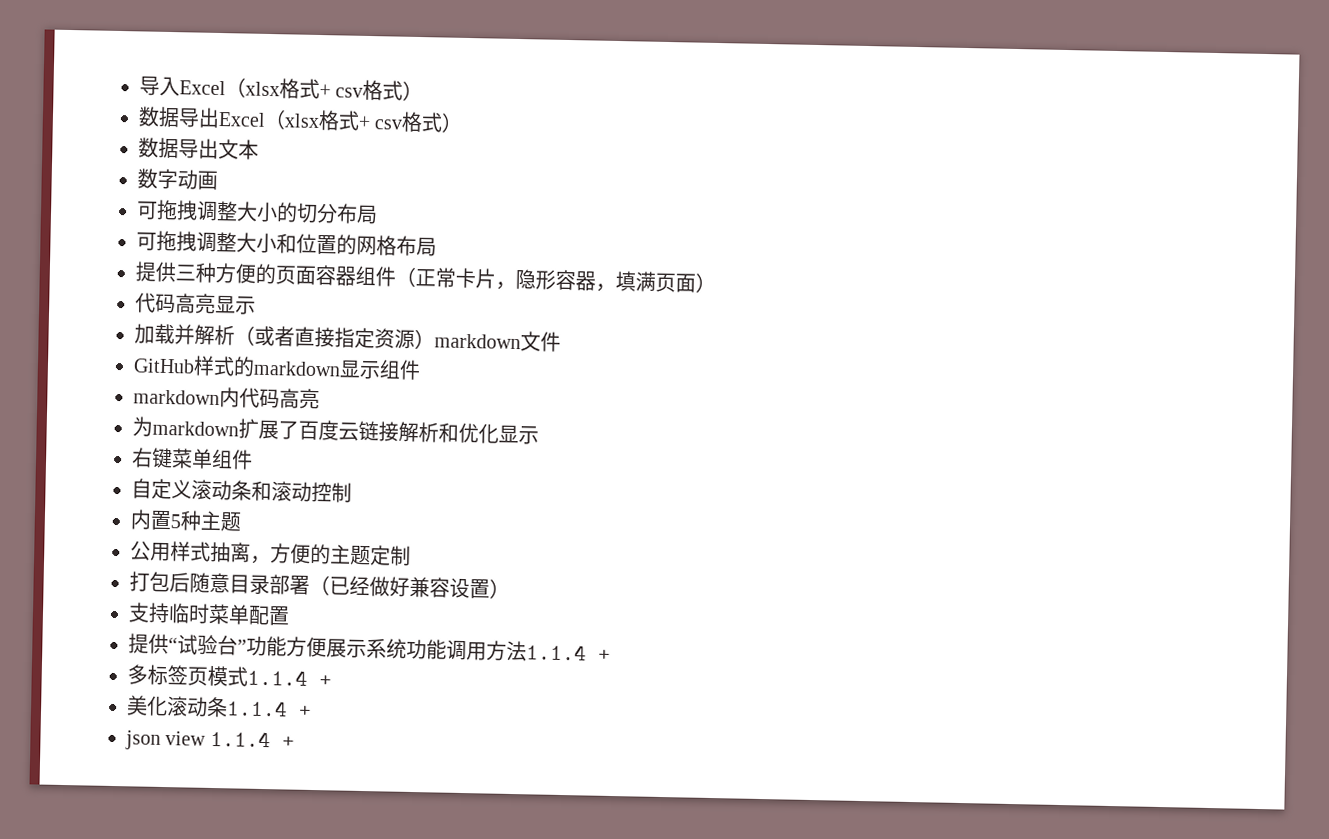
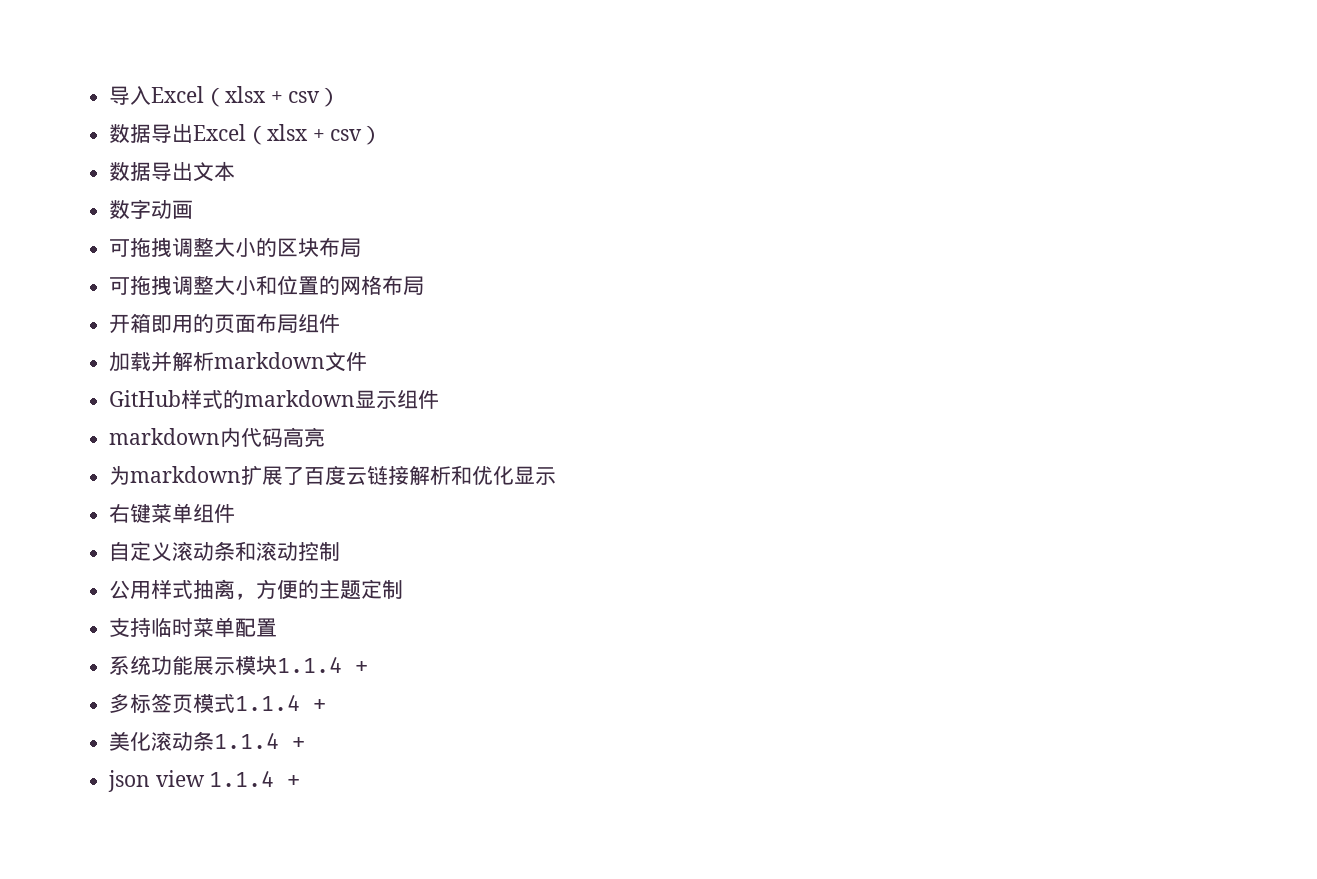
- 导入Excel（xlsx格式+ csv格式）
+ 导入Excel（xlsx + csv）
- 数据导出Excel（xlsx格式+ csv格式）
+ 数据导出Excel（xlsx + csv）
- 可拖拽调整大小的切分布局
+ 可拖拽调整大小的区块布局
- 提供三种方便的页面容器组件（正常卡片，隐形容器，填满页面）
- 代码高亮显示
- 加载并解析（或者直接指定资源）markdown文件
+ 开箱即用的页面布局组件
+ 加载并解析markdown文件
- 内置5种主题
- 打包后随意目录部署（已经做好兼容设置）
  支持临时菜单配置
- 提供“试验台”功能方便展示系统功能调用方法1.1.4 +
+ 系统功能展示模块1.1.4 +

